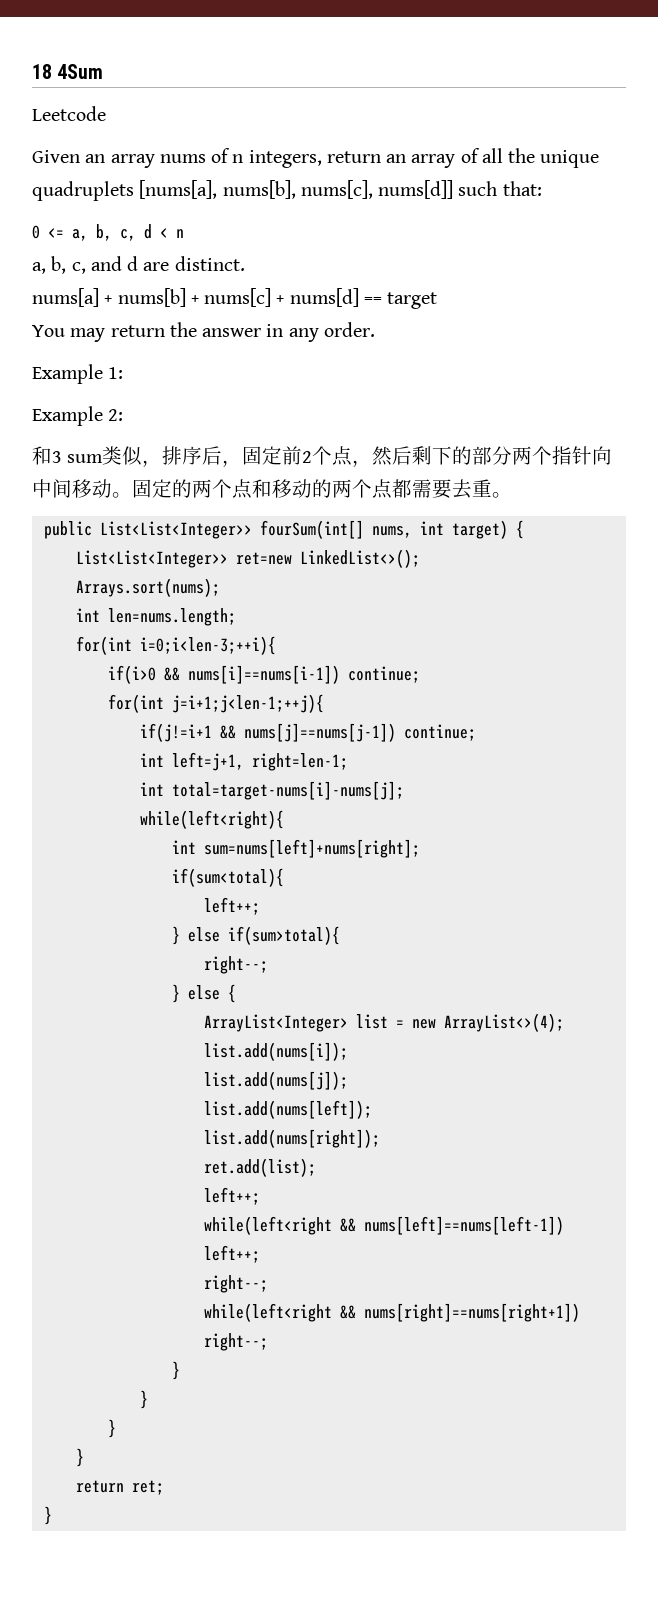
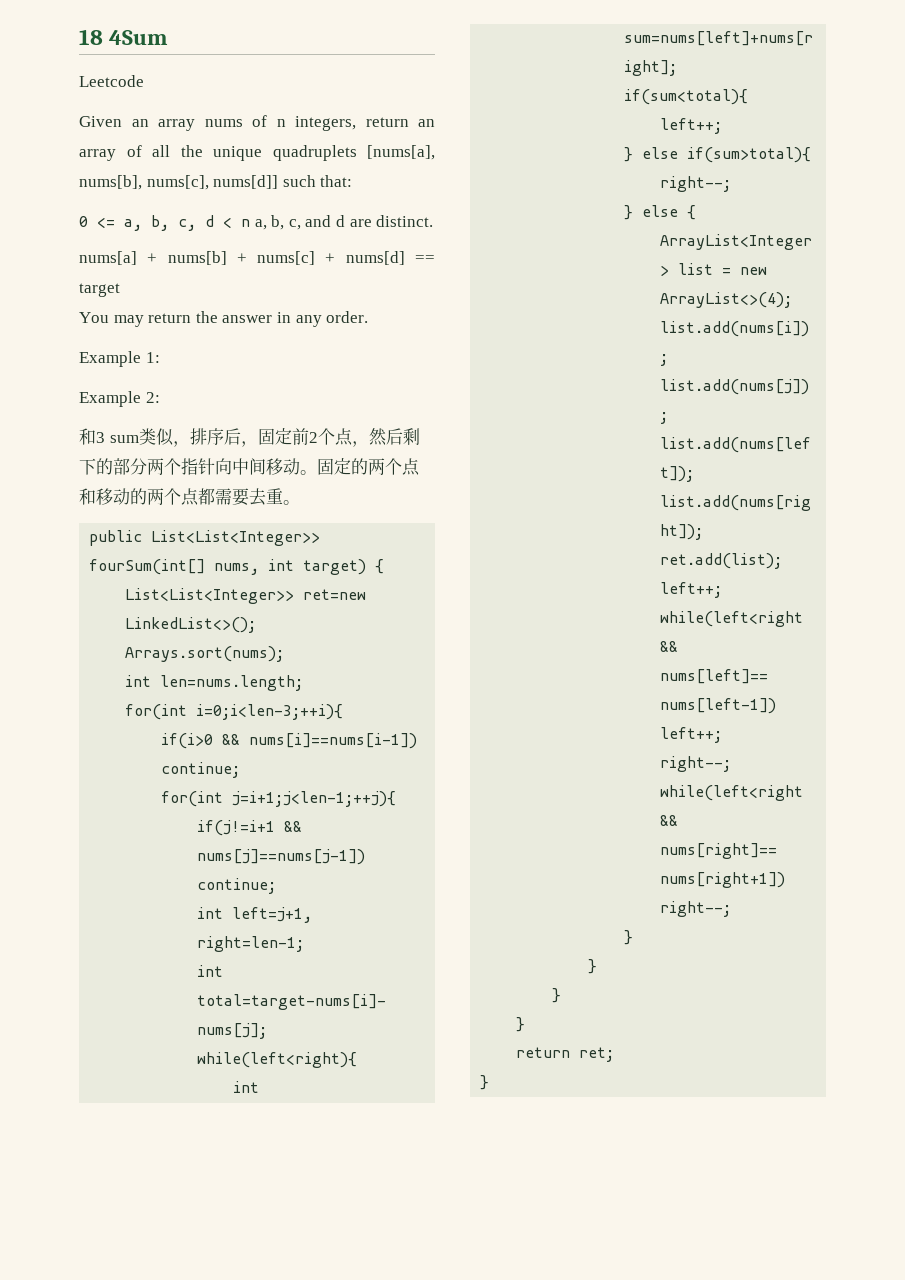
- 0 <= a, b, c, d < n
- a, b, c, and d are distinct.
+ 0 <= a, b, c, d < n a, b, c, and d are distinct.

